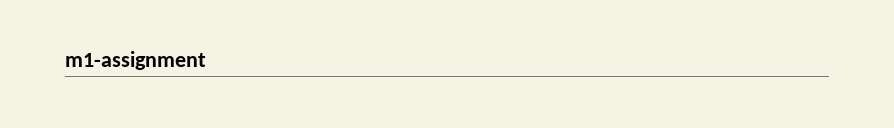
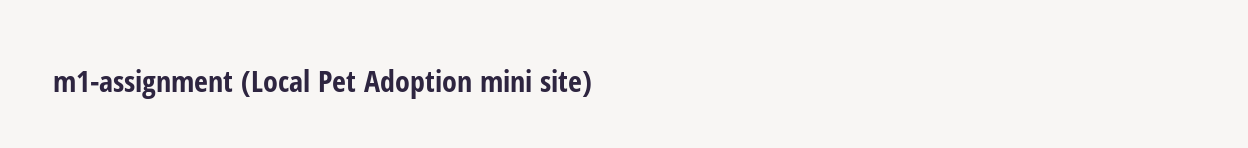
- m1-assignment
+ m1-assignment (Local Pet Adoption mini site)

